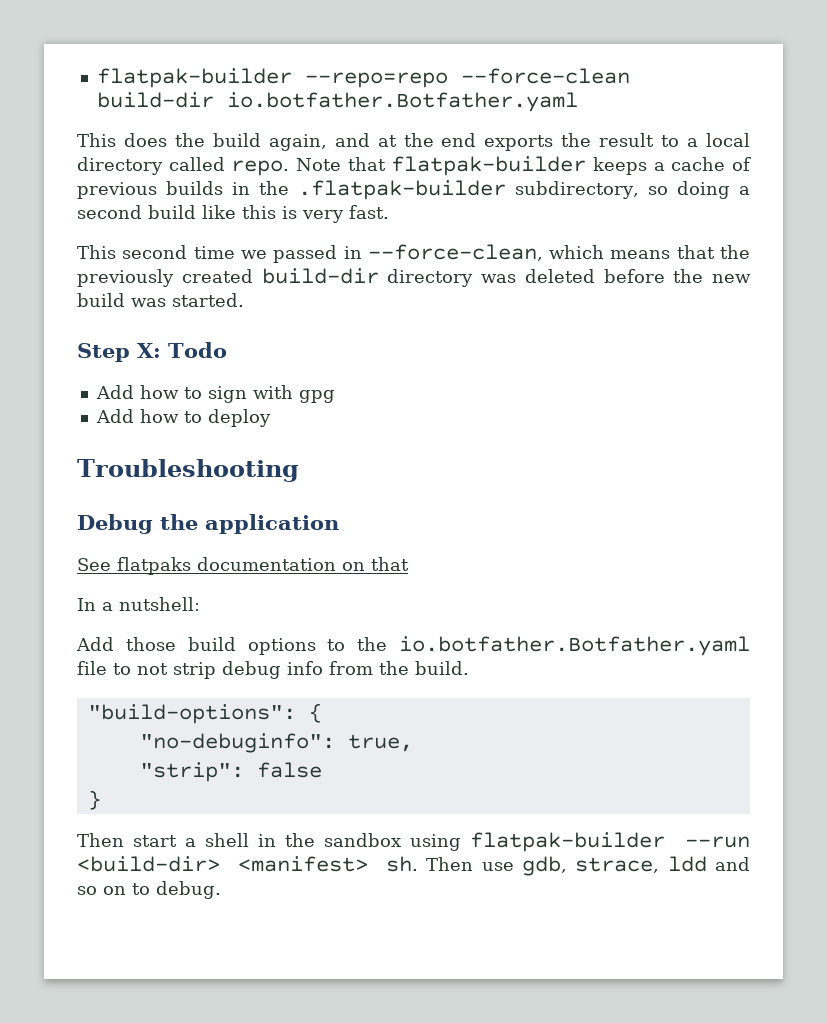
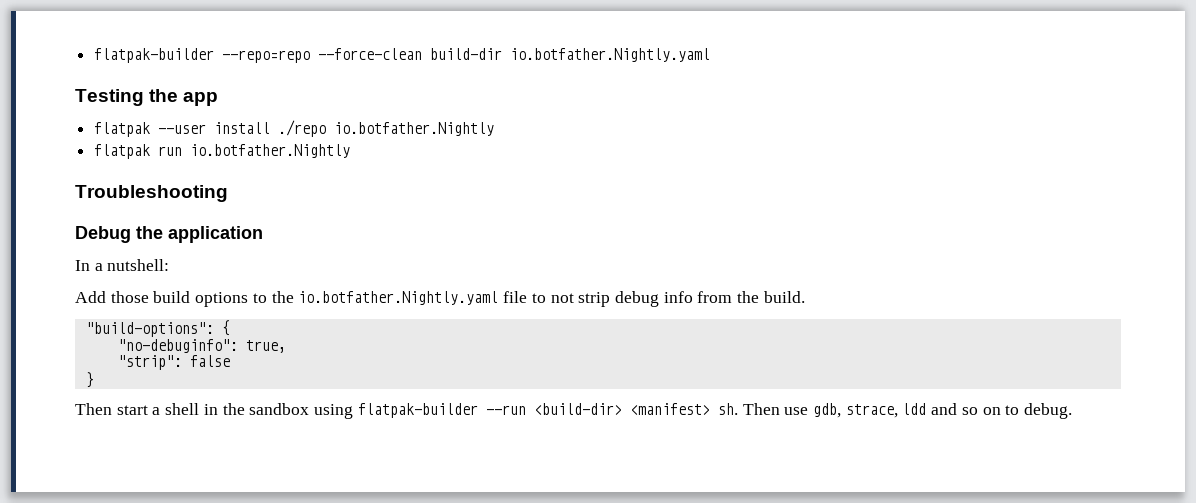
- flatpak-builder --repo=repo --force-clean build-dir io.botfather.Botfather.yaml
- This does the build again, and at the end exports the result to a local directory called repo. Note that flatpak-builder keeps a cache of previous builds in the .flatpak-builder subdirectory, so doing a second build like this is very fast.
- This second time we passed in --force-clean, which means that the previously created build-dir directory was deleted before the new build was started.
- Step X: Todo
- Add how to sign with gpg
- Add how to deploy
+ flatpak-builder --repo=repo --force-clean build-dir io.botfather.Nightly.yaml
+ Testing the app
+ flatpak --user install ./repo io.botfather.Nightly
+ flatpak run io.botfather.Nightly
- See flatpaks documentation on that
- Add those build options to the io.botfather.Botfather.yaml file to not strip debug info from the build.
+ Add those build options to the io.botfather.Nightly.yaml file to not strip debug info from the build.

